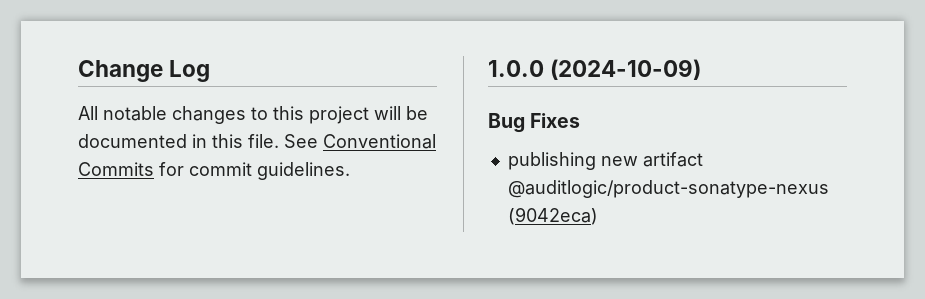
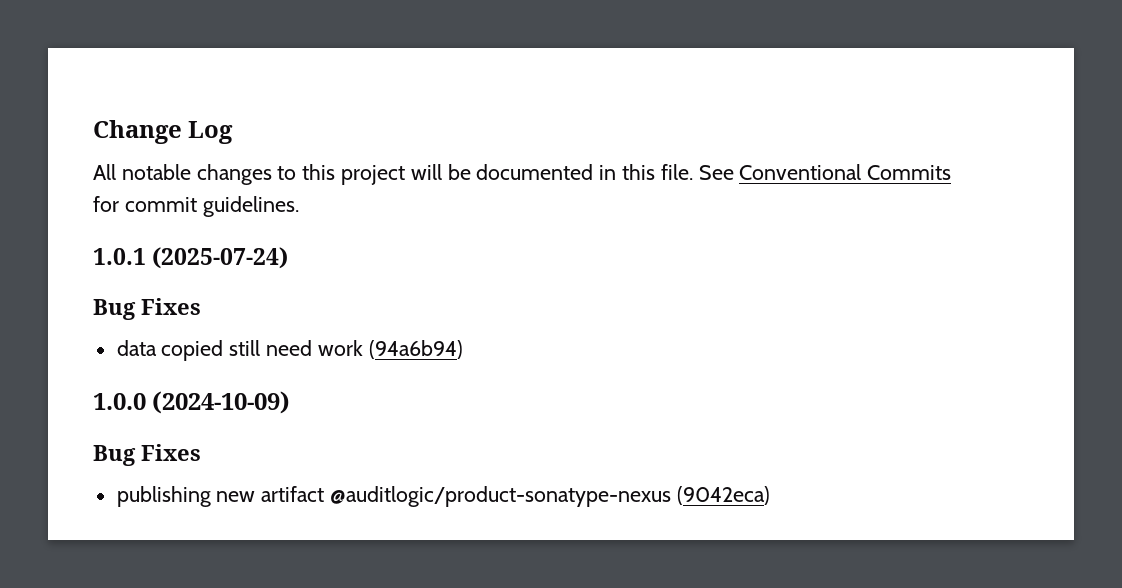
+ 1.0.1 (2025-07-24)
+ Bug Fixes
+ data copied still need work (94a6b94)

